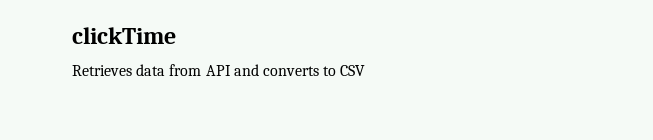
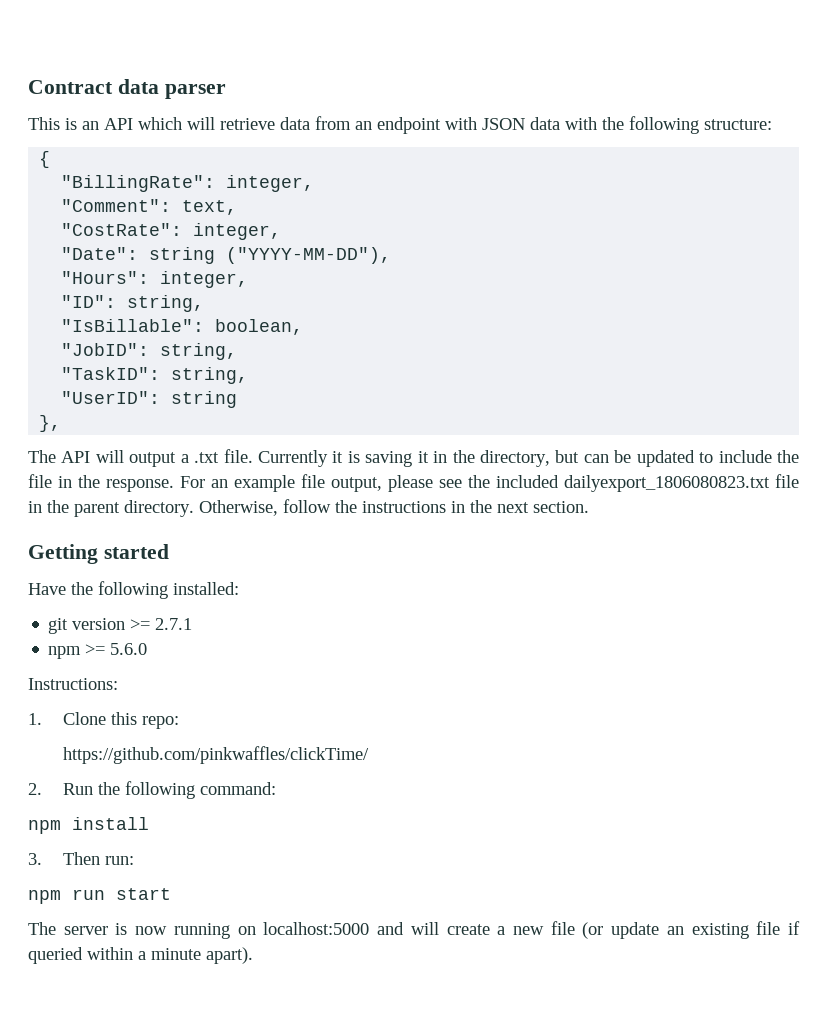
- clickTime
- Retrieves data from API and converts to CSV
+ Contract data parser
+ This is an API which will retrieve data from an endpoint with JSON data with the following structure:
+ {
+ "BillingRate": integer,
+ "Comment": text,
+ "CostRate": integer,
+ "Date": string ("YYYY-MM-DD"),
+ "Hours": integer,
+ "ID": string,
+ "IsBillable": boolean,
+ "JobID": string,
+ "TaskID": string,
+ "UserID": string
+ },
+ The API will output a .txt file. Currently it is saving it in the directory, but can be updated to include the file in the response. For an example file output, please see the included dailyexport_1806080823.txt file in the parent directory. Otherwise, follow the instructions in the next section.
+ Getting started
+ Have the following installed:
+ git version >= 2.7.1
+ npm >= 5.6.0
+ Instructions:
+ 1. Clone this repo:
+ https://github.com/pinkwaffles/clickTime/
+ 2. Run the following command:
+ npm install
+ 3. Then run:
+ npm run start
+ The server is now running on localhost:5000 and will create a new file (or update an existing file if queried within a minute apart).

